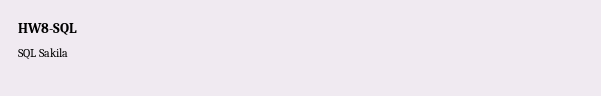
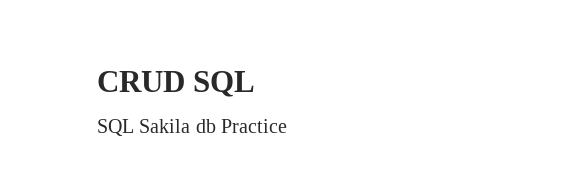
- HW8-SQL
+ CRUD SQL
- SQL Sakila
+ SQL Sakila db Practice

